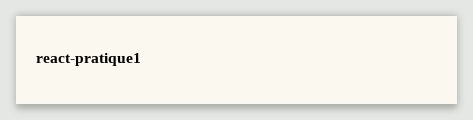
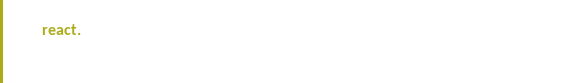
- react-pratique1
+ react.

